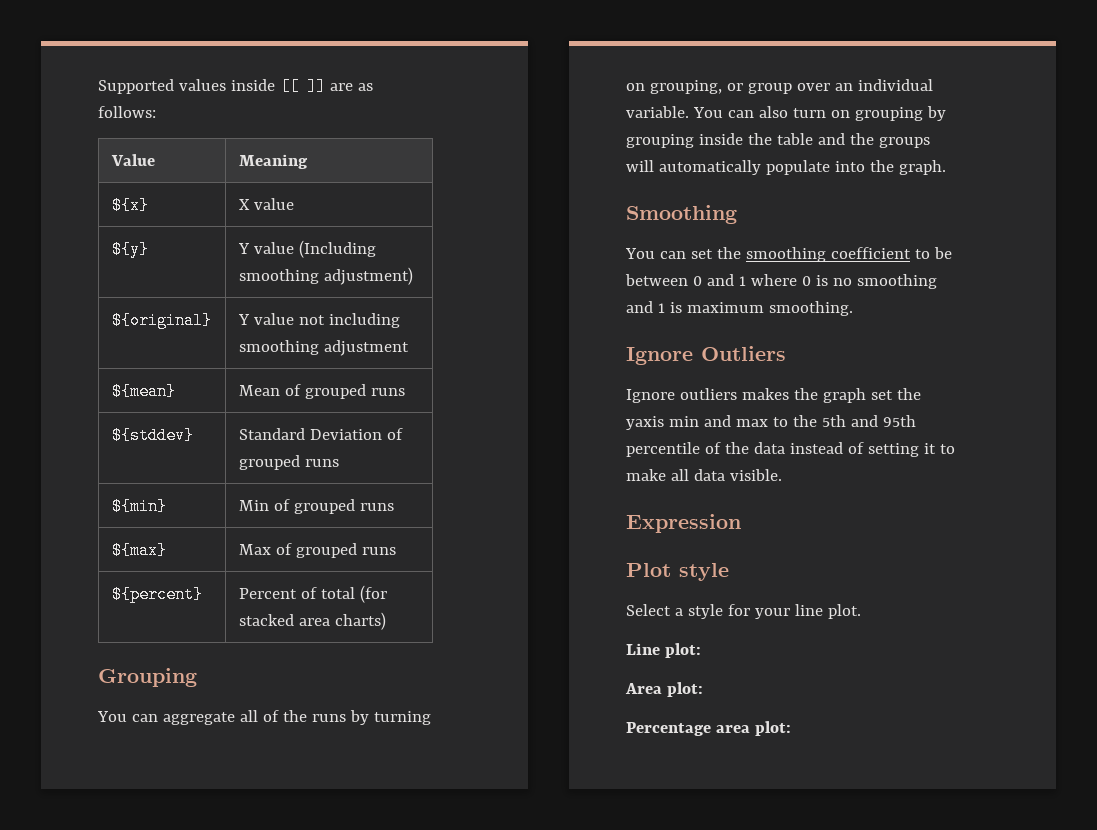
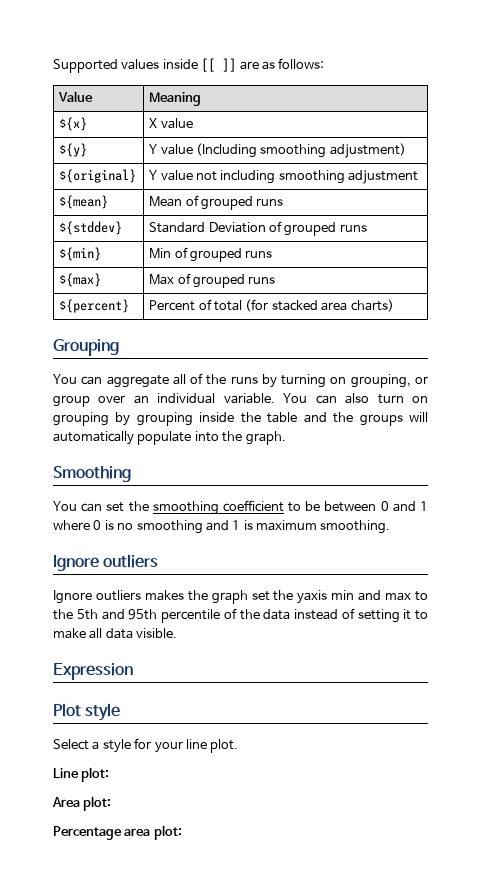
  You can set the smoothing coefficient to be between 0 and 1 where 0 is no smoothing and 1 is maximum smoothing.
- Ignore Outliers
+ Ignore outliers

